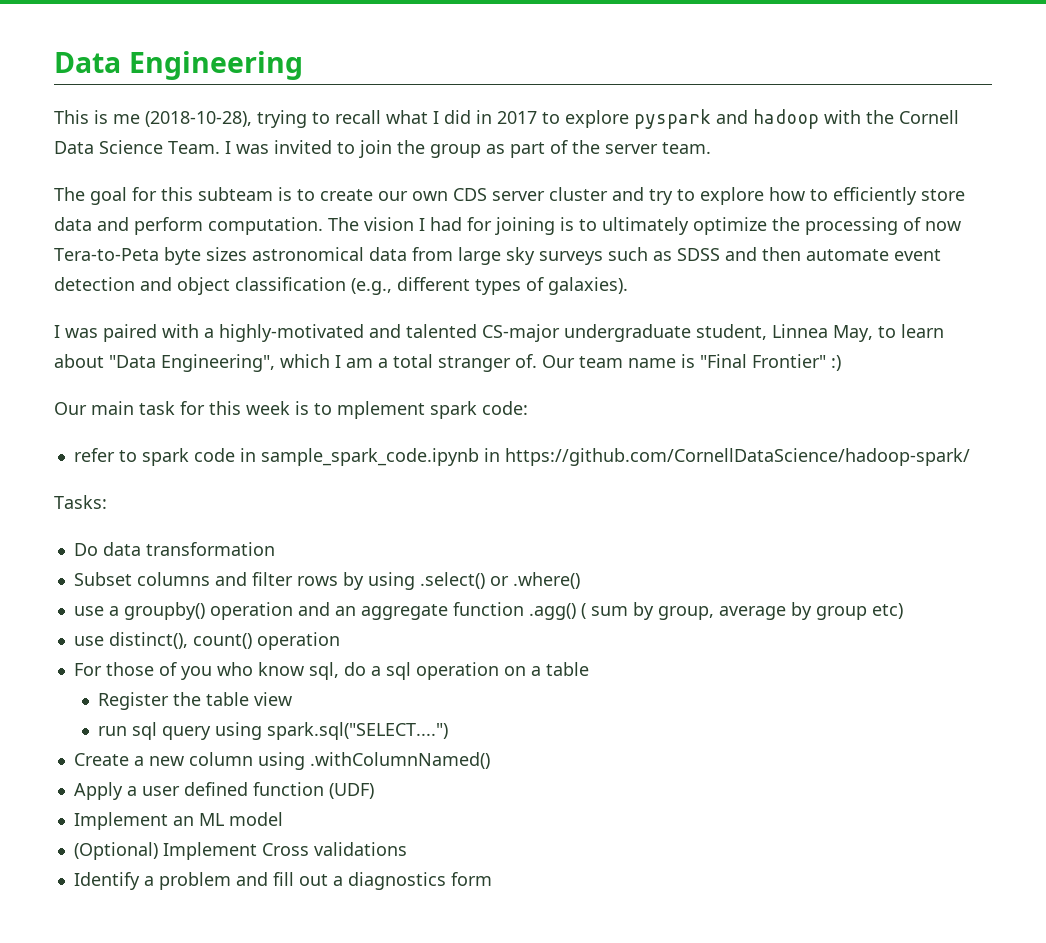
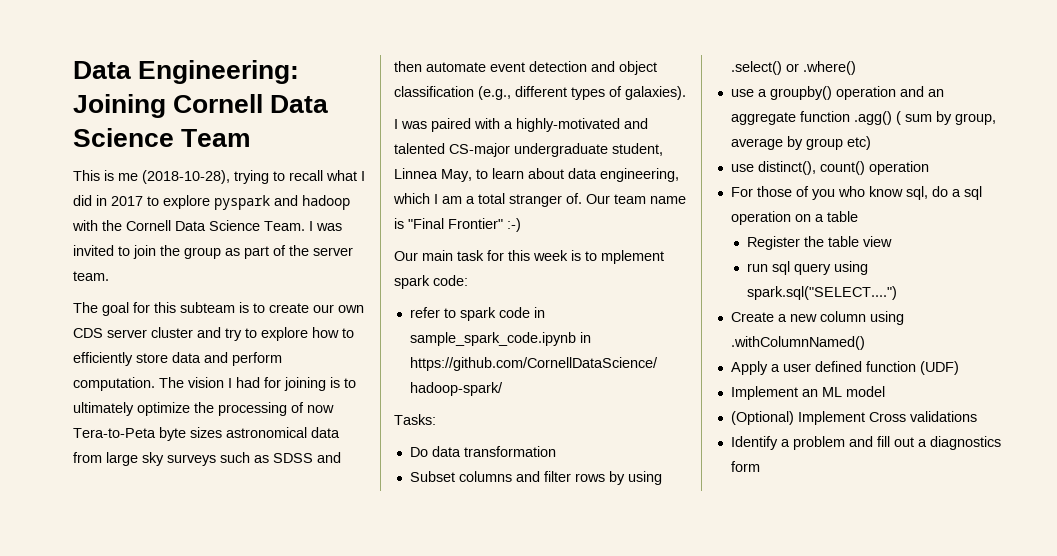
- Data Engineering
+ Data Engineering: Joining Cornell Data Science Team
- I was paired with a highly-motivated and talented CS-major undergraduate student, Linnea May, to learn about "Data Engineering", which I am a total stranger of.
+ I was paired with a highly-motivated and talented CS-major undergraduate student, Linnea May, to learn about data engineering, which I am a total stranger of.
- Our team name is "Final Frontier" :)
+ Our team name is "Final Frontier" :-)

